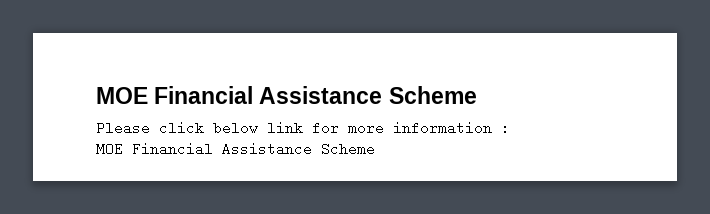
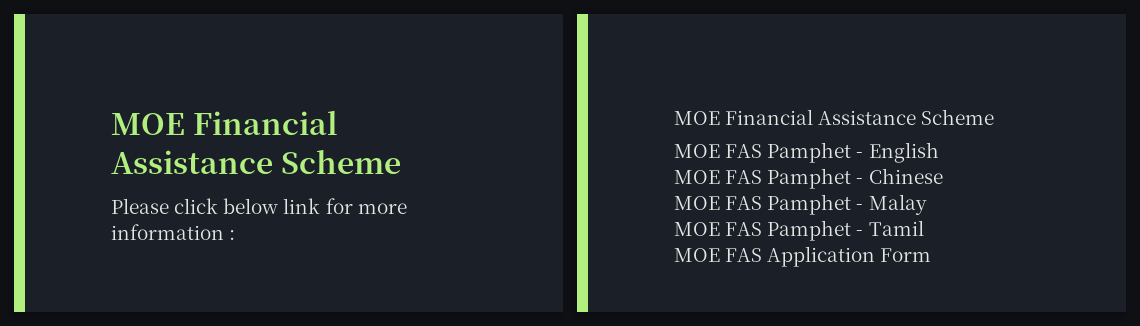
+ MOE FAS Pamphet - English
+ MOE FAS Pamphet - Chinese
+ MOE FAS Pamphet - Malay
+ MOE FAS Pamphet - Tamil
+ MOE FAS Application Form

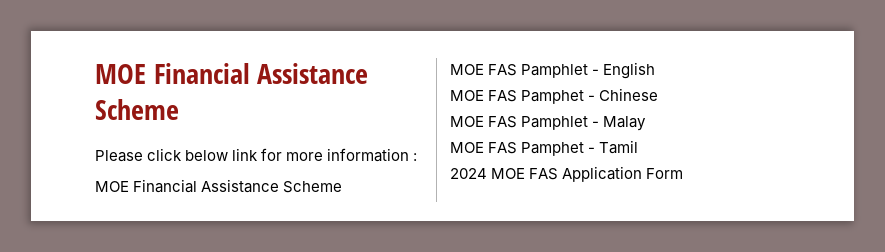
- MOE FAS Pamphet - English
+ MOE FAS Pamphlet - English
- MOE FAS Pamphet - Malay
+ MOE FAS Pamphlet - Malay
- MOE FAS Application Form
+ 2024 MOE FAS Application Form

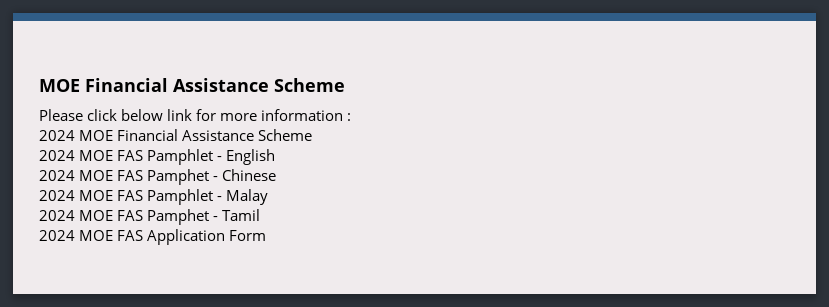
  Please click below link for more information :
- MOE Financial Assistance Scheme
- MOE FAS Pamphlet - English
+ 2024 MOE Financial Assistance Scheme
+ 2024 MOE FAS Pamphlet - English
- MOE FAS Pamphet - Chinese
+ 2024 MOE FAS Pamphet - Chinese
- MOE FAS Pamphlet - Malay
+ 2024 MOE FAS Pamphlet - Malay
- MOE FAS Pamphet - Tamil
+ 2024 MOE FAS Pamphet - Tamil

